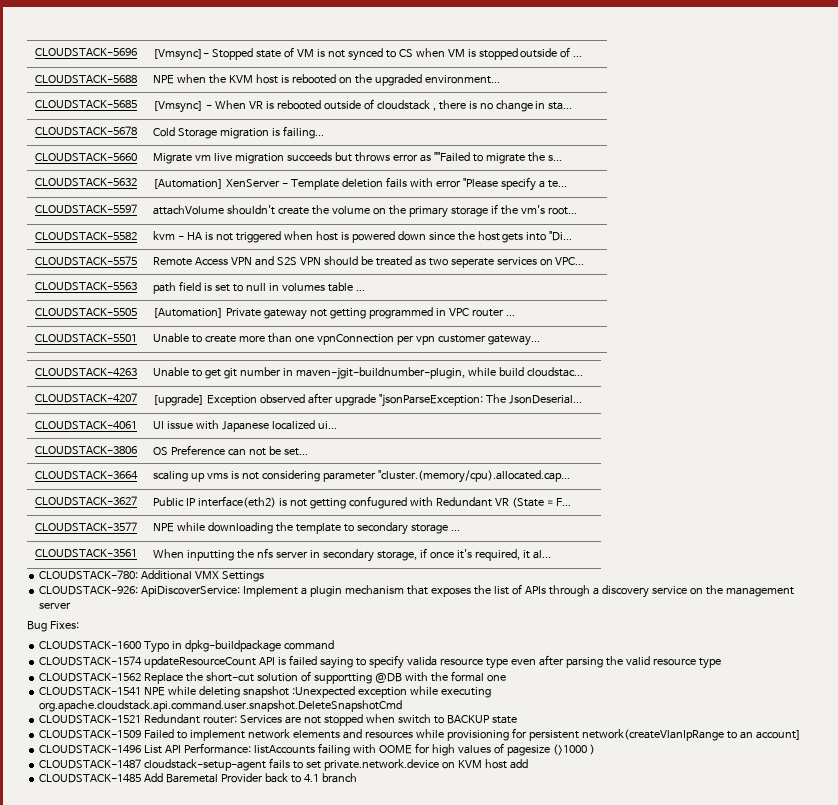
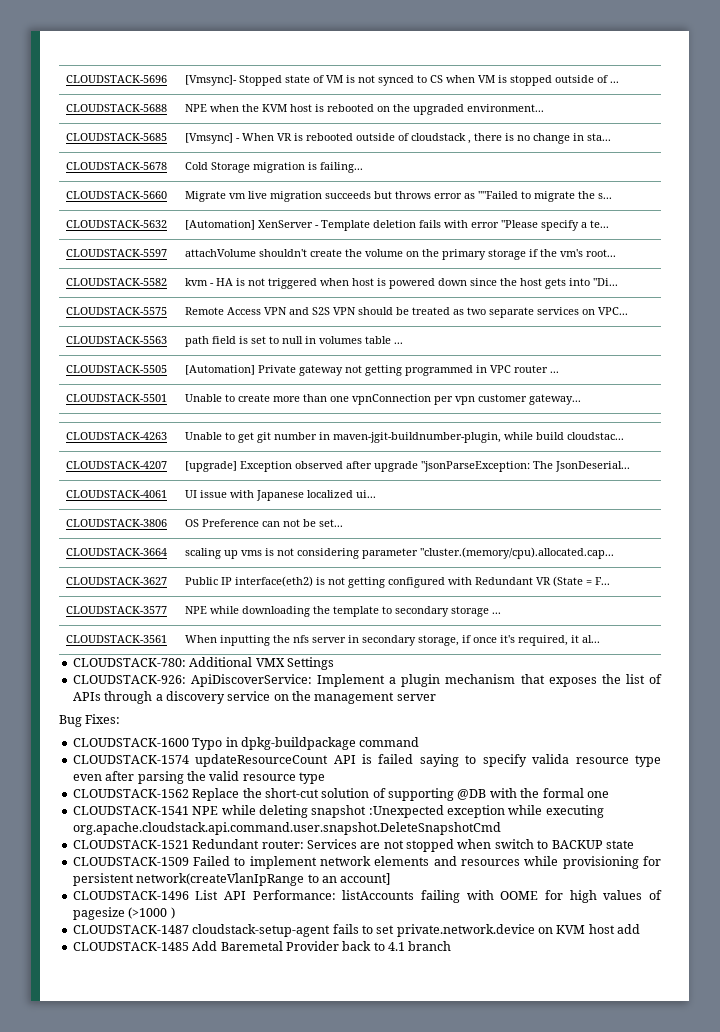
- CLOUDSTACK-5575 | Remote Access VPN and S2S VPN should be treated as two seperate services on VPC...
+ CLOUDSTACK-5575 | Remote Access VPN and S2S VPN should be treated as two separate services on VPC...
- CLOUDSTACK-3627 | Public IP interface(eth2) is not getting confugured with Redundant VR (State = F...
+ CLOUDSTACK-3627 | Public IP interface(eth2) is not getting configured with Redundant VR (State = F...
- CLOUDSTACK-1562 Replace the short-cut solution of supportting @DB with the formal one
+ CLOUDSTACK-1562 Replace the short-cut solution of supporting @DB with the formal one

